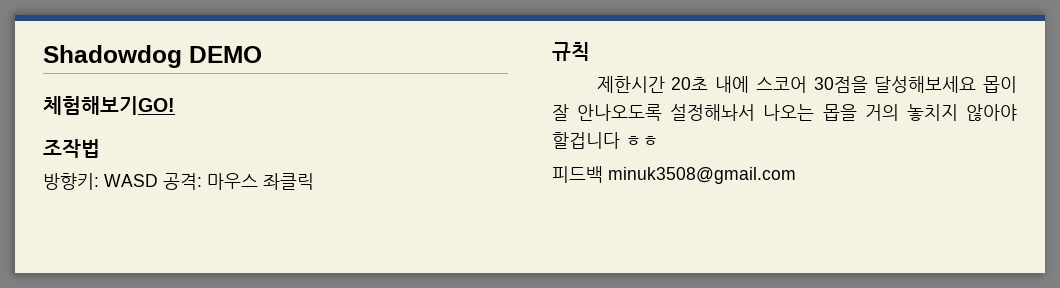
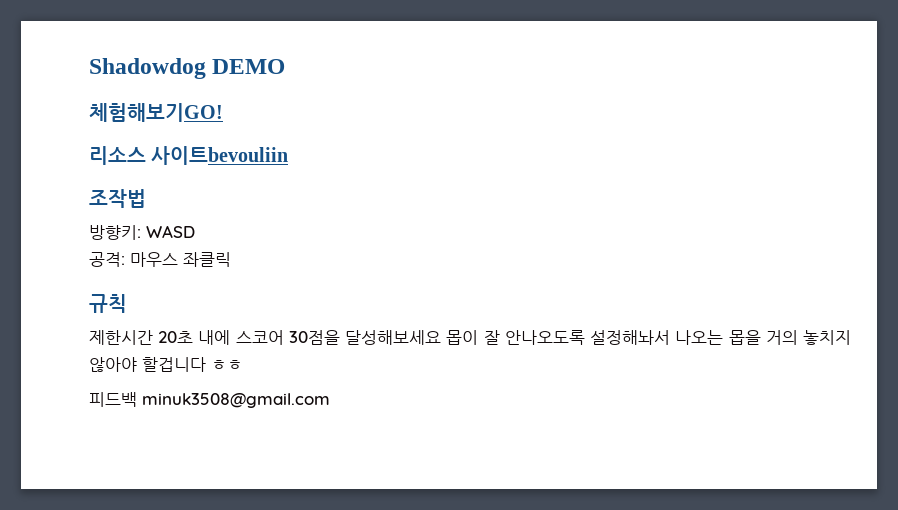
+ 리소스 사이트bevouliin
- 방향키: WASD 공격: 마우스 좌클릭
+ 방향키: WASD
+ 공격: 마우스 좌클릭

